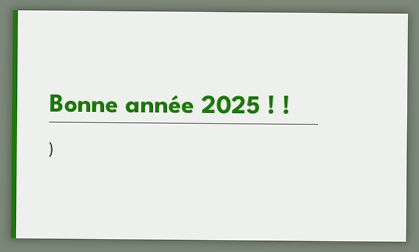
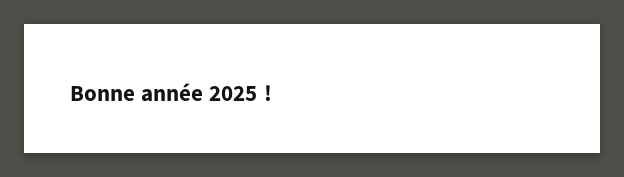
- Bonne année 2025 ! !
- )
+ Bonne année 2025 !

